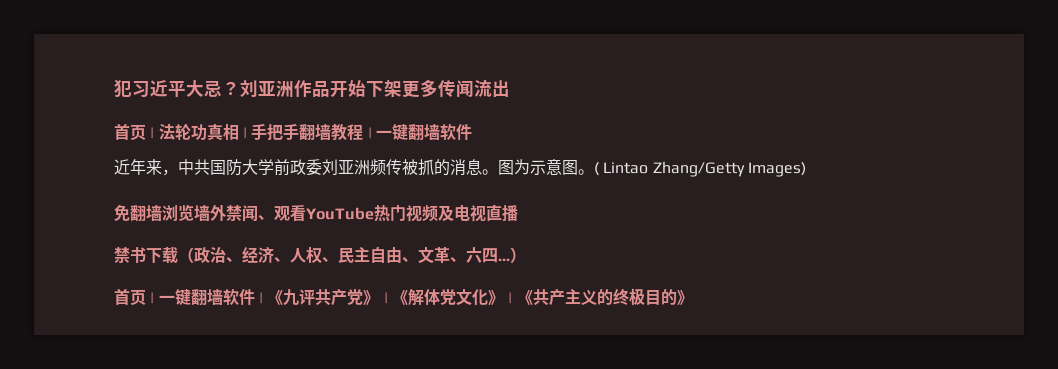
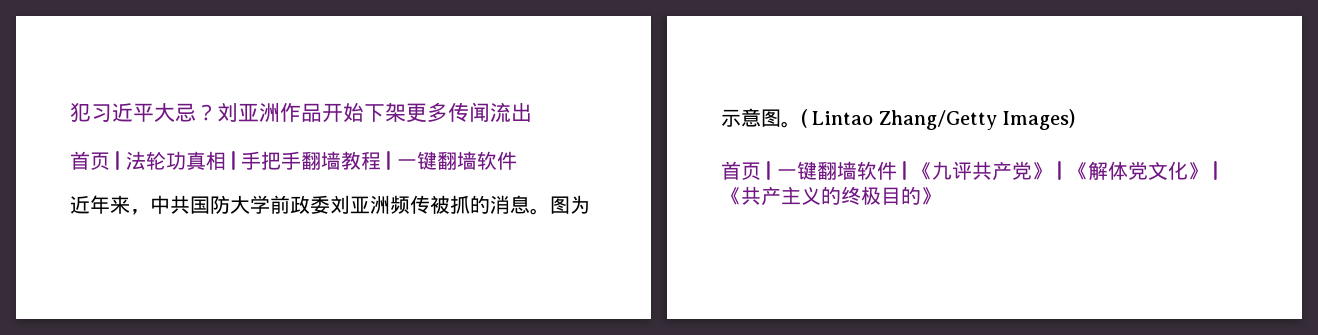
- 免翻墙浏览墙外禁闻、观看YouTube热门视频及电视直播
- 禁书下载（政治、经济、人权、民主自由、文革、六四...）

